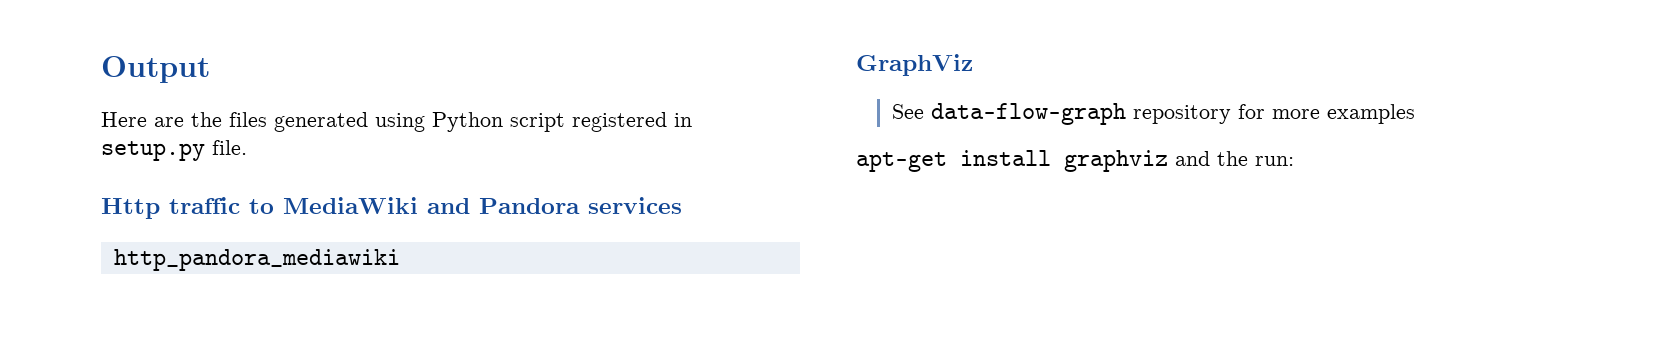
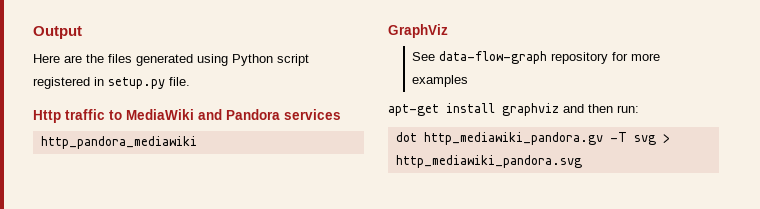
- apt-get install graphviz and the run:
+ apt-get install graphviz and then run:
+ dot http_mediawiki_pandora.gv -T svg > http_mediawiki_pandora.svg

